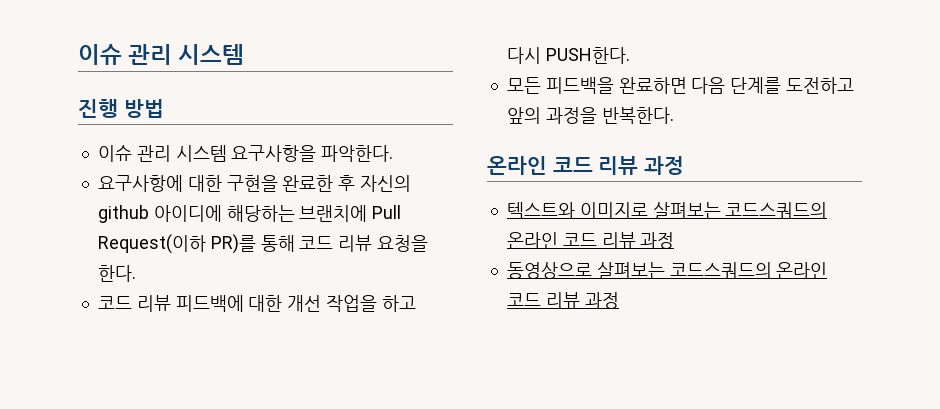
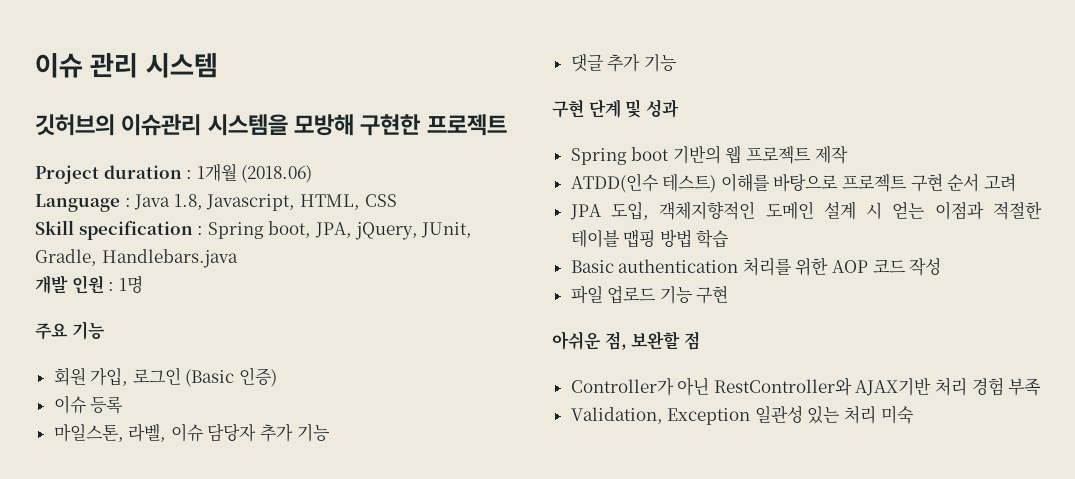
- 진행 방법
- 이슈 관리 시스템 요구사항을 파악한다.
- 요구사항에 대한 구현을 완료한 후 자신의 github 아이디에 해당하는 브랜치에 Pull Request(이하 PR)를 통해 코드 리뷰 요청을 한다.
- 코드 리뷰 피드백에 대한 개선 작업을 하고 다시 PUSH한다.
- 모든 피드백을 완료하면 다음 단계를 도전하고 앞의 과정을 반복한다.
- 온라인 코드 리뷰 과정
- 텍스트와 이미지로 살펴보는 코드스쿼드의 온라인 코드 리뷰 과정
- 동영상으로 살펴보는 코드스쿼드의 온라인 코드 리뷰 과정
+ 깃허브의 이슈관리 시스템을 모방해 구현한 프로젝트
+ Project duration : 1개월 (2018.06)
+ Language : Java 1.8, Javascript, HTML, CSS
+ Skill specification : Spring boot, JPA, jQuery, JUnit, Gradle, Handlebars.java
+ 개발 인원 : 1명
+ 주요 기능
+ 회원 가입, 로그인 (Basic 인증)
+ 이슈 등록
+ 마일스톤, 라벨, 이슈 담당자 추가 기능
+ 댓글 추가 기능
+ 구현 단계 및 성과
+ Spring boot 기반의 웹 프로젝트 제작
+ ATDD(인수 테스트) 이해를 바탕으로 프로젝트 구현 순서 고려
+ JPA 도입, 객체지향적인 도메인 설계 시 얻는 이점과 적절한 테이블 맵핑 방법 학습
+ Basic authentication 처리를 위한 AOP 코드 작성
+ 파일 업로드 기능 구현
+ 아쉬운 점, 보완할 점
+ Controller가 아닌 RestController와 AJAX기반 처리 경험 부족
+ Validation, Exception 일관성 있는 처리 미숙

